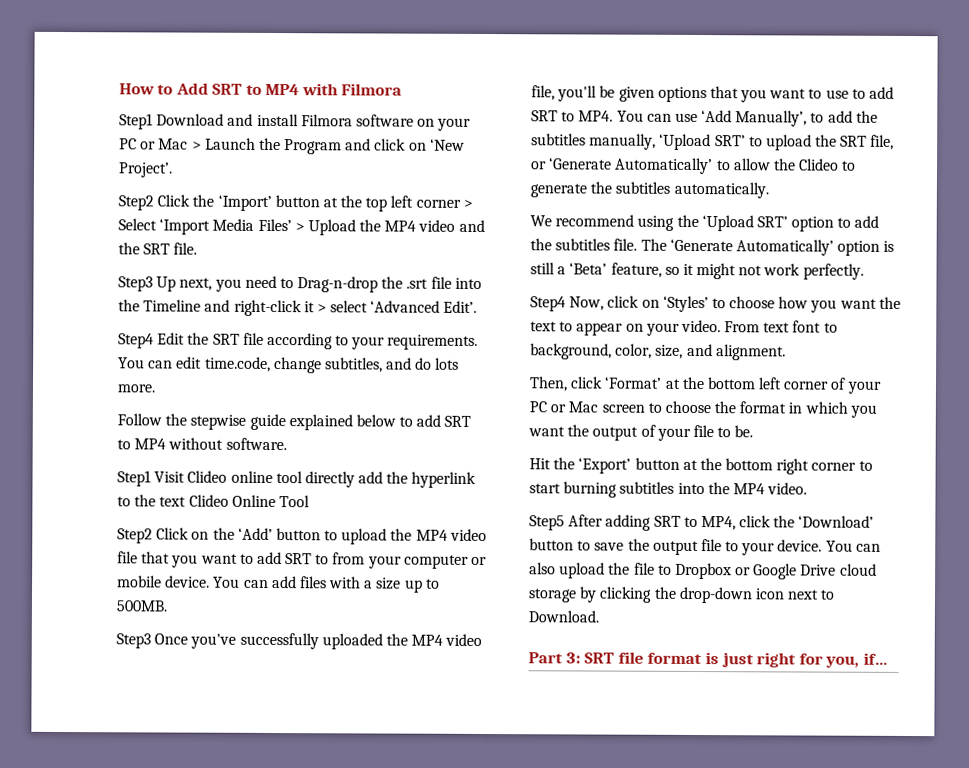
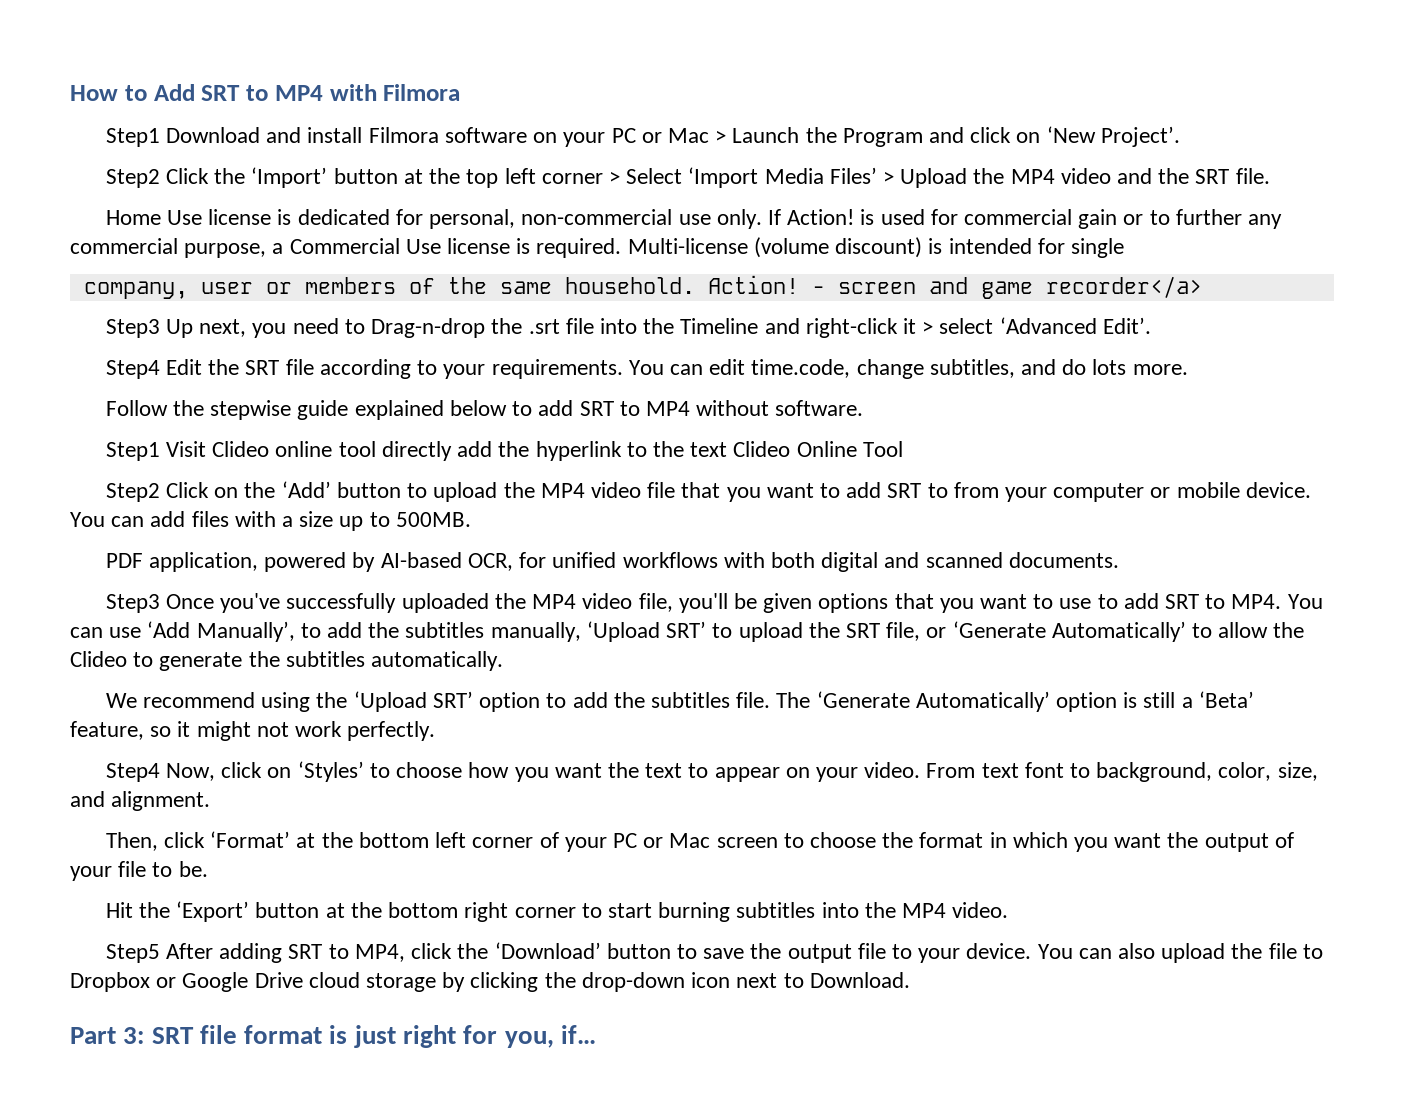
+ Home Use license is dedicated for personal, non-commercial use only. If Action! is used for commercial gain or to further any commercial purpose, a Commercial Use license is required. Multi-license (volume discount) is intended for single
+ company, user or members of the same household. Action! - screen and game recorder</a>
+ PDF application, powered by AI-based OCR, for unified workflows with both digital and scanned documents.

